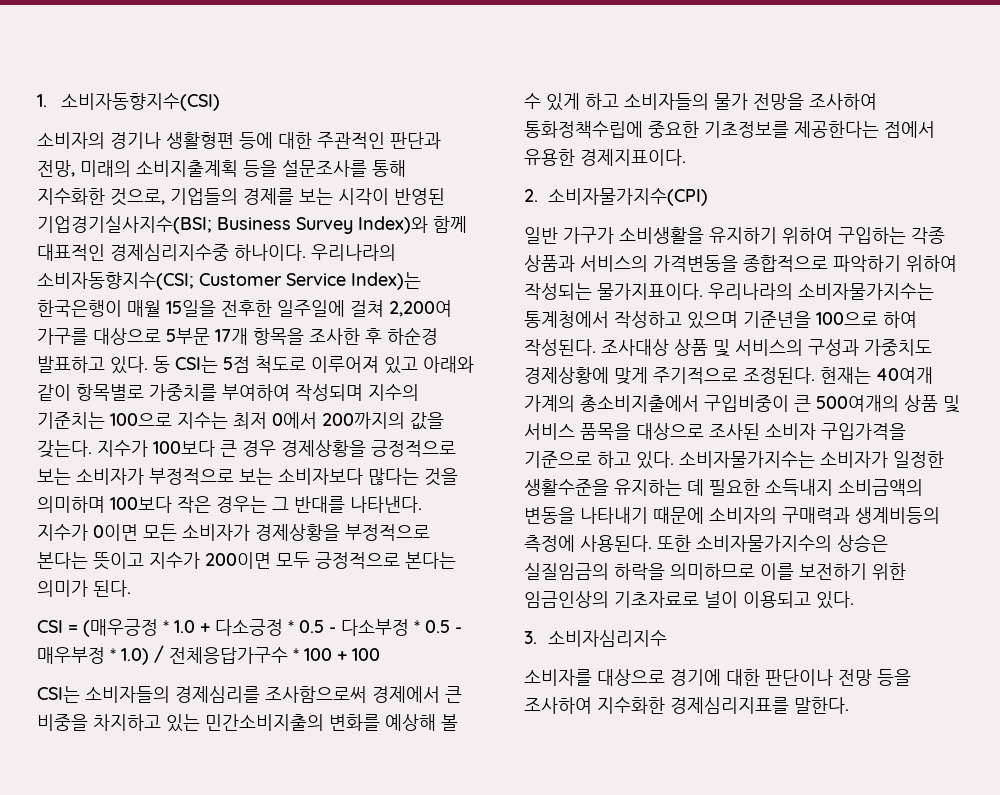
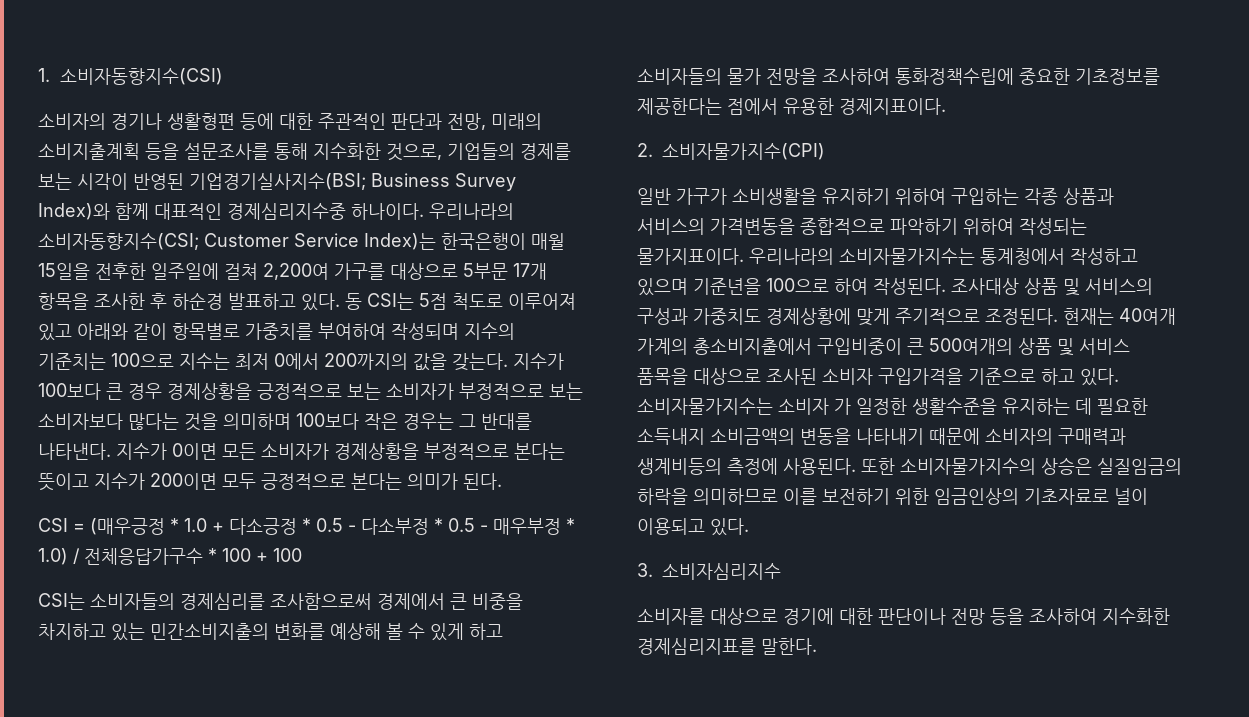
- 소비자물가지수는 소비자가 일정한 생활수준을 유지하는 데 필요한 소득내지 소비금액의 변동을 나타내기 때문에 소비자의 구매력과 생계비등의 측정에 사용된다.
+ 소비자물가지수는 소비자 가 일정한 생활수준을 유지하는 데 필요한 소득내지 소비금액의 변동을 나타내기 때문에 소비자의 구매력과 생계비등의 측정에 사용된다.

